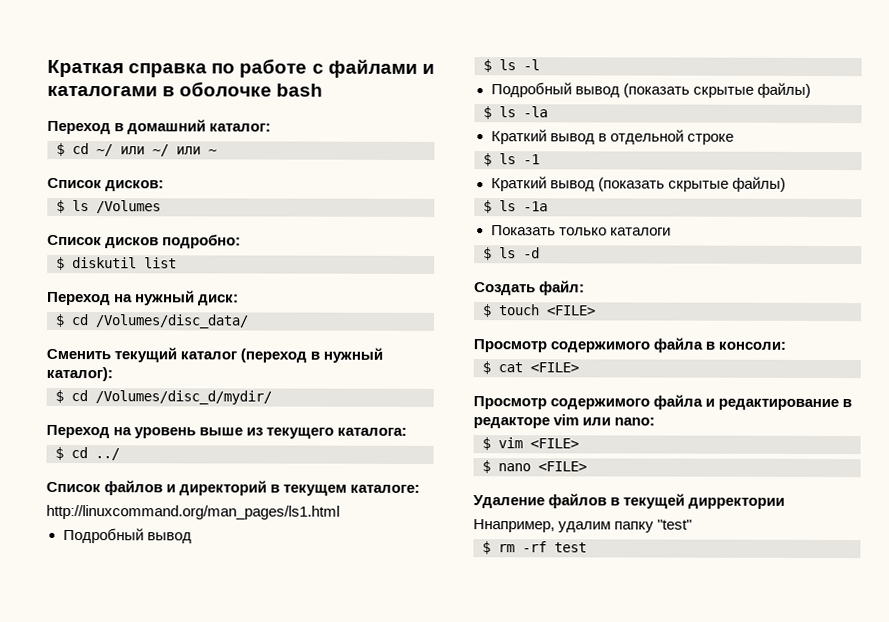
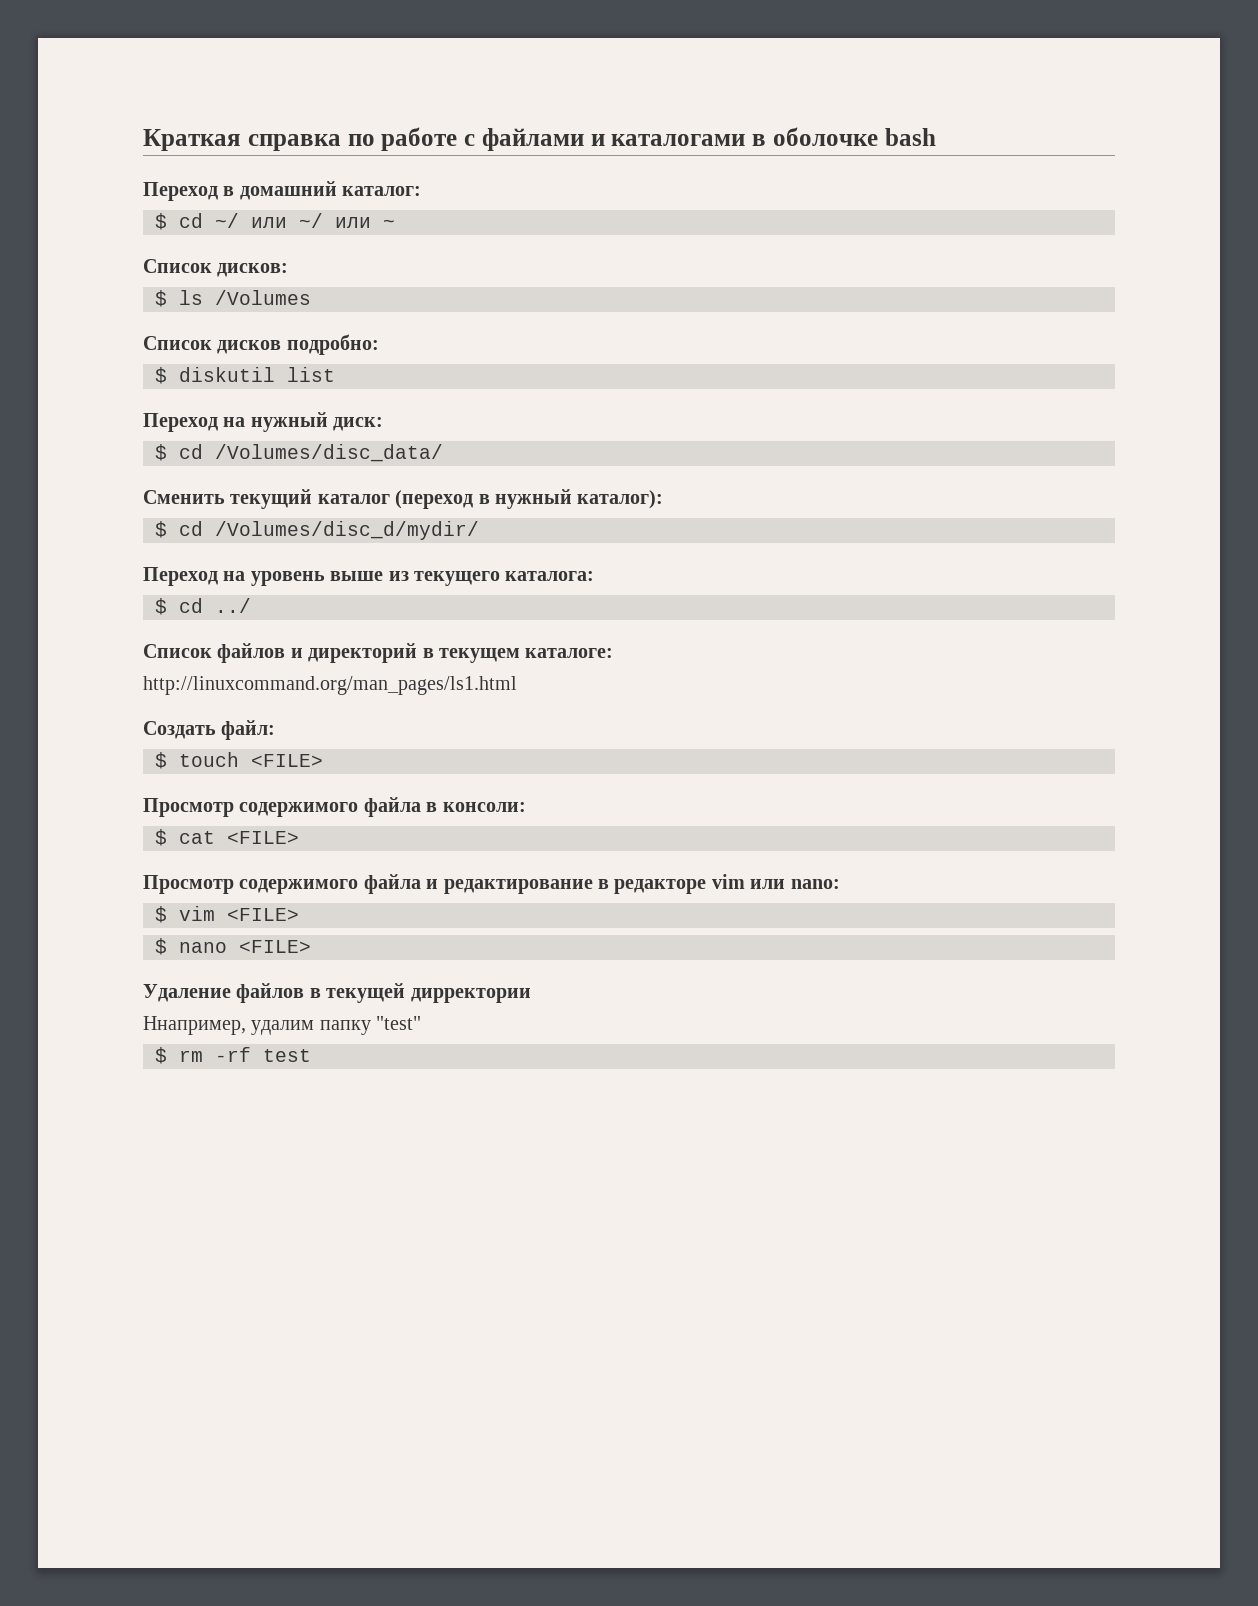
  http://linuxcommand.org/man_pages/ls1.html
- Подробный вывод
- $ ls -l
- Подробный вывод (показать скрытые файлы)
- $ ls -la
- Краткий вывод в отдельной строке
- $ ls -1
- Краткий вывод (показать скрытые файлы)
- $ ls -1a
- Показать только каталоги
- $ ls -d

